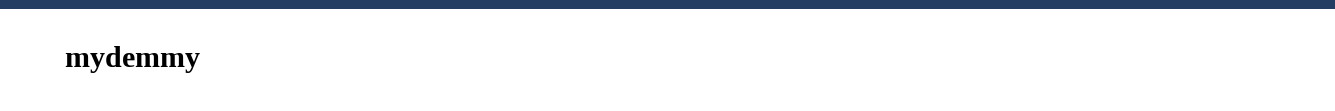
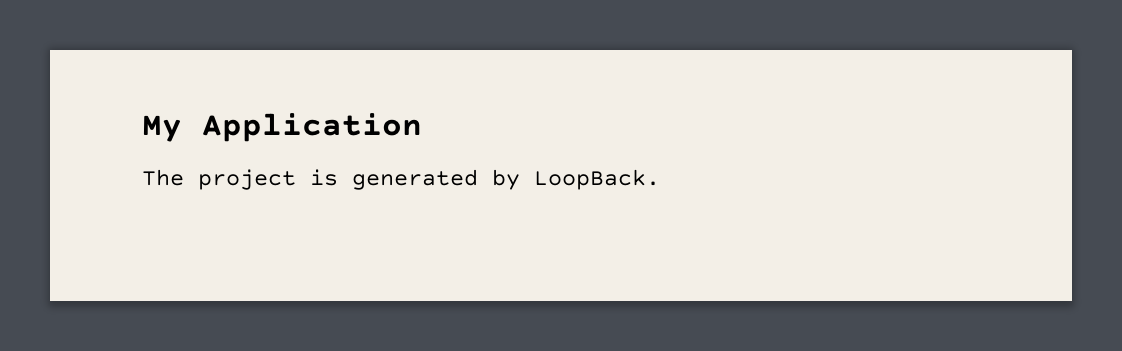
- mydemmy
+ My Application
+ The project is generated by LoopBack.

